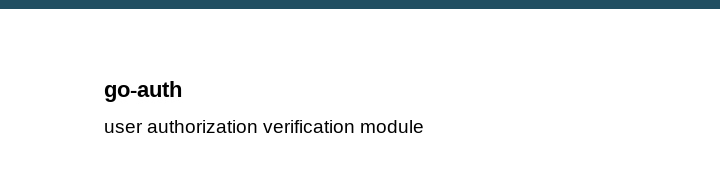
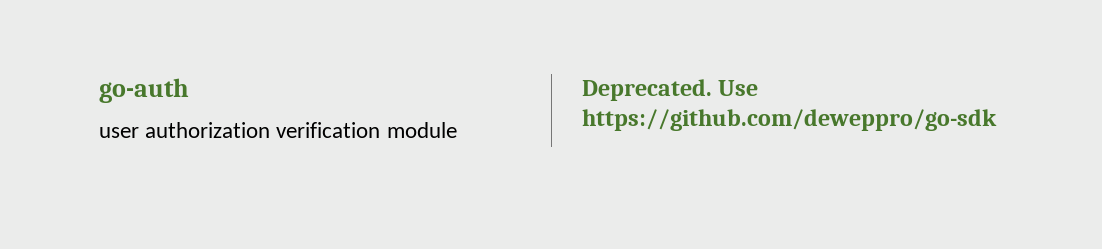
+ Deprecated. Use https://github.com/deweppro/go-sdk

